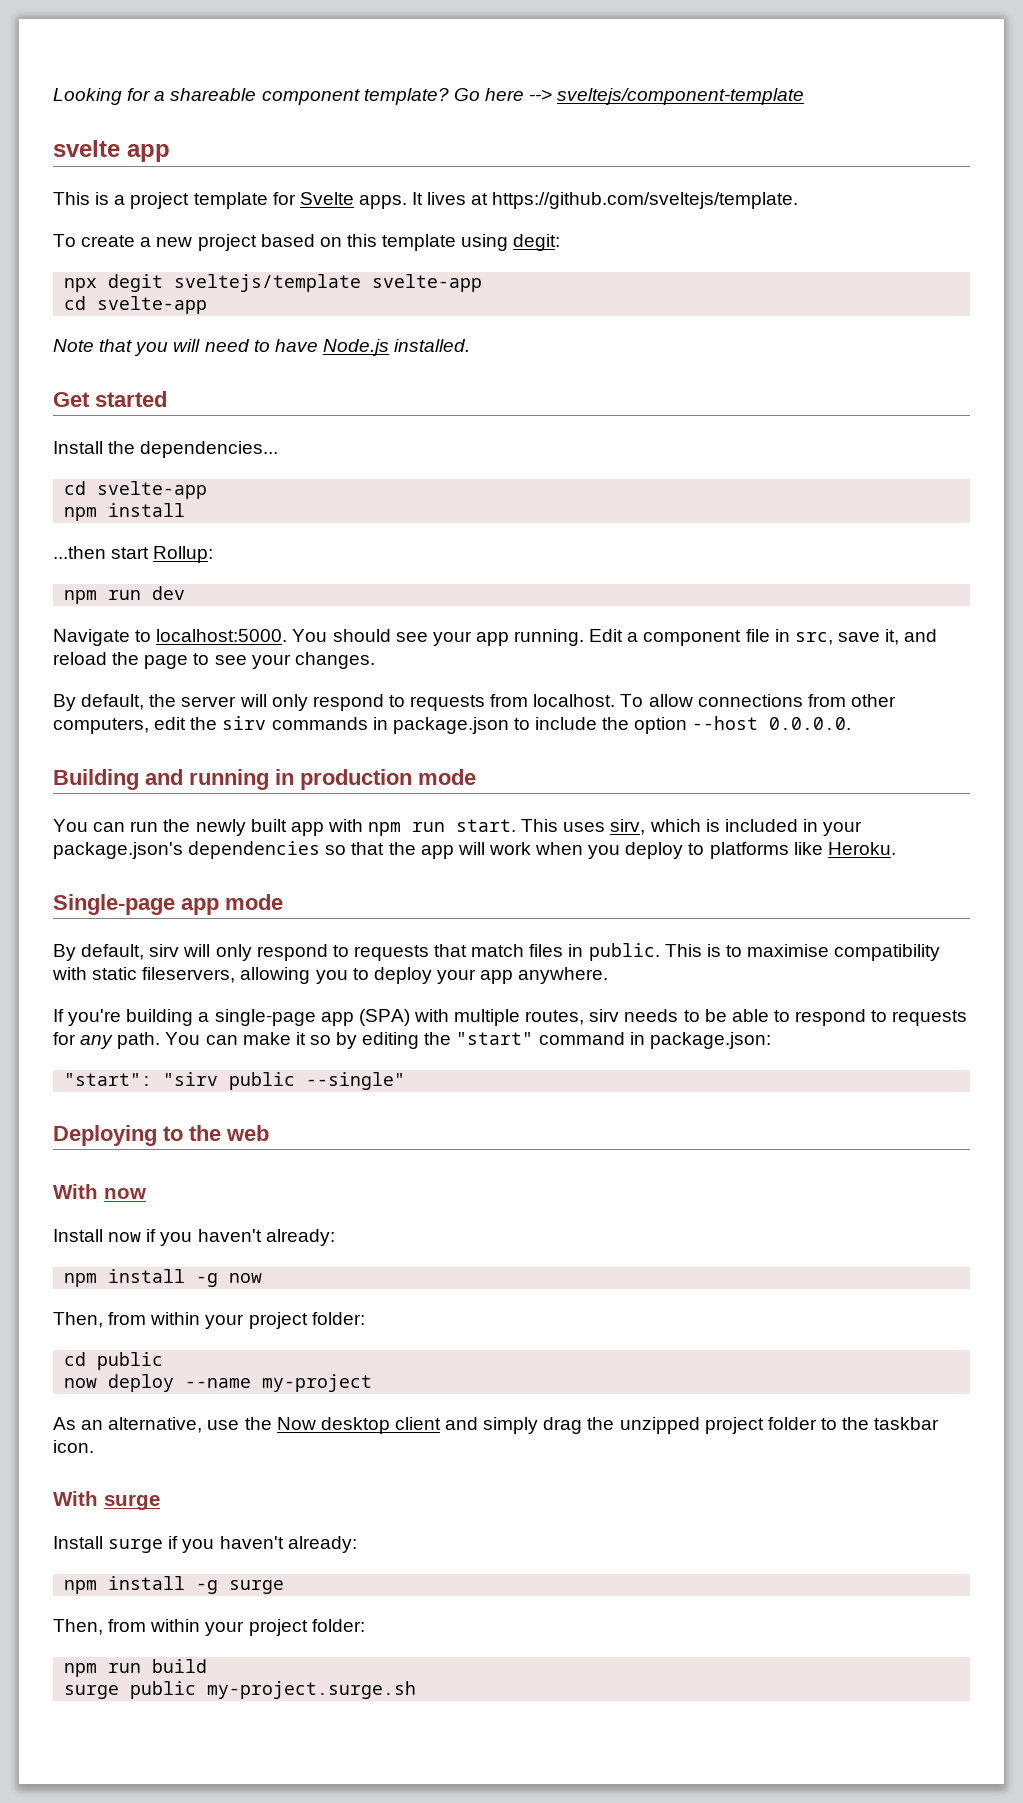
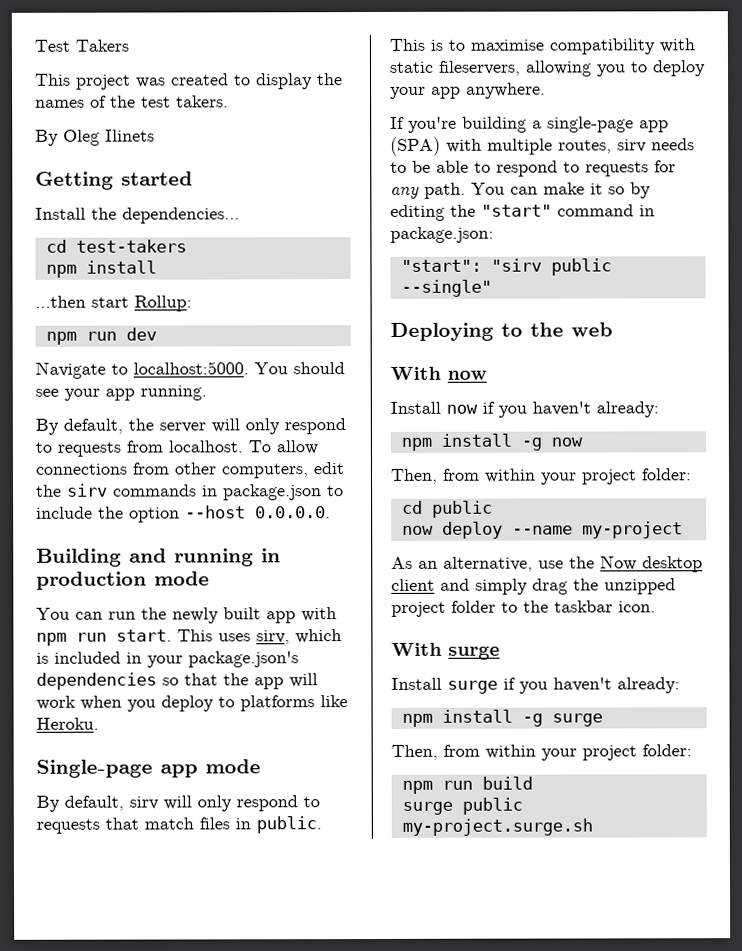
- Looking for a shareable component template? Go here --> sveltejs/component-template
- svelte app
- This is a project template for Svelte apps. It lives at https://github.com/sveltejs/template.
- To create a new project based on this template using degit:
- npx degit sveltejs/template svelte-app
- cd svelte-app
- Note that you will need to have Node.js installed.
- Get started
+ Test Takers
+ This project was created to display the names of the test takers.
+ By Oleg Ilinets
+ Getting started
  Install the dependencies...
- cd svelte-app
+ cd test-takers
- Edit a component file in src, save it, and reload the page to see your changes.

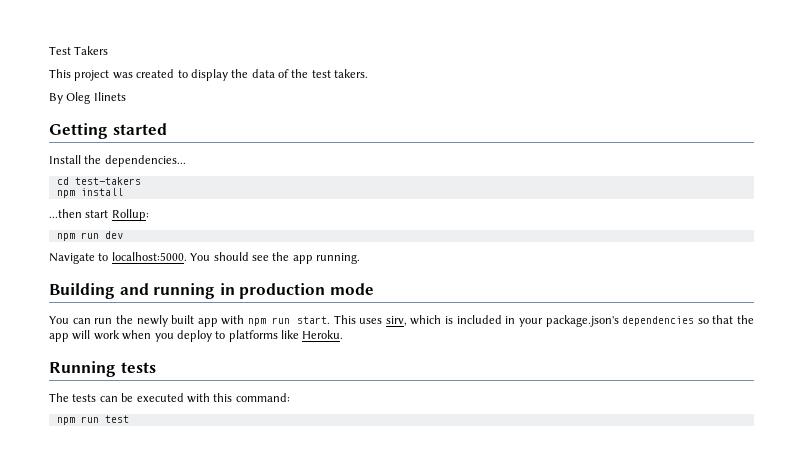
- This project was created to display the names of the test takers.
+ This project was created to display the data of the test takers.
- You should see your app running.
+ You should see the app running.
- By default, the server will only respond to requests from localhost. To allow connections from other computers, edit the sirv commands in package.json to include the option --host 0.0.0.0.
- Single-page app mode
- By default, sirv will only respond to requests that match files in public. This is to maximise compatibility with static fileservers, allowing you to deploy your app anywhere.
- If you're building a single-page app (SPA) with multiple routes, sirv needs to be able to respond to requests for any path. You can make it so by editing the "start" command in package.json:
- "start": "sirv public --single"
- Deploying to the web
- With now
- Install now if you haven't already:
- npm install -g now
- Then, from within your project folder:
- cd public
- now deploy --name my-project
- As an alternative, use the Now desktop client and simply drag the unzipped project folder to the taskbar icon.
- With surge
- Install surge if you haven't already:
- npm install -g surge
- Then, from within your project folder:
- npm run build
- surge public my-project.surge.sh
+ Running tests
+ The tests can be executed with this command:
+ npm run test

